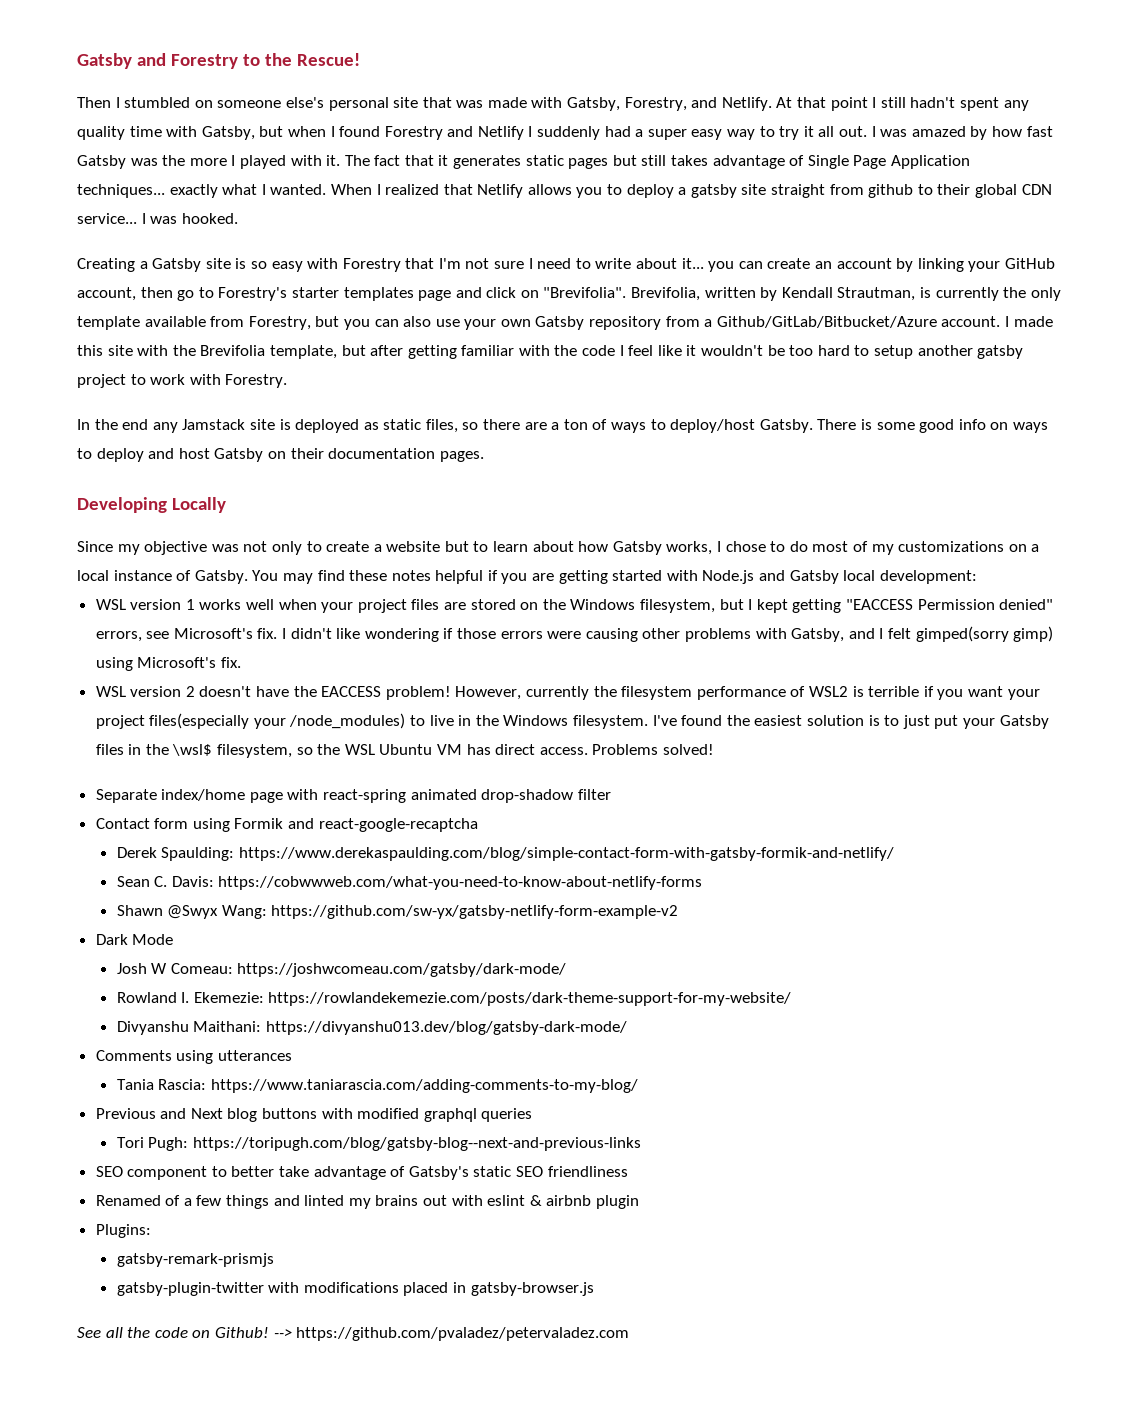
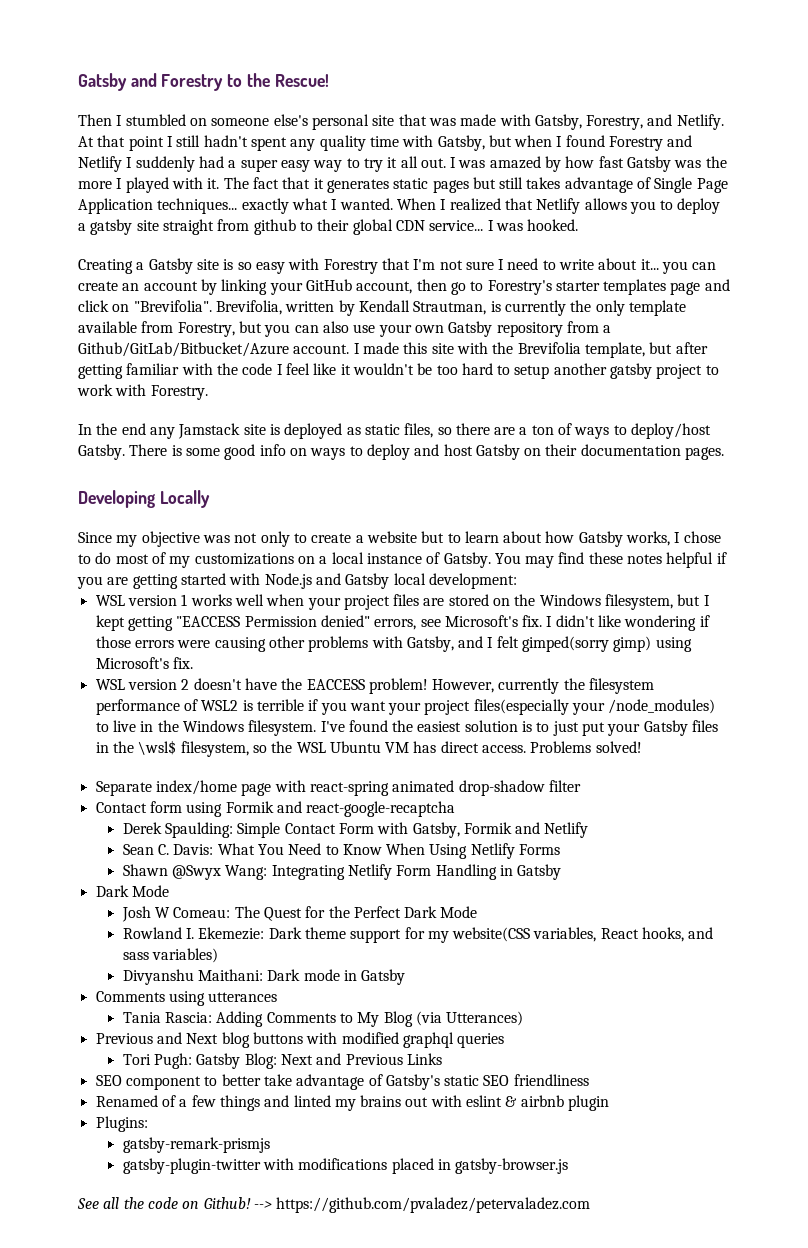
- Derek Spaulding: https://www.derekaspaulding.com/blog/simple-contact-form-with-gatsby-formik-and-netlify/
- Sean C. Davis: https://cobwwweb.com/what-you-need-to-know-about-netlify-forms
- Shawn @Swyx Wang: https://github.com/sw-yx/gatsby-netlify-form-example-v2
+ Derek Spaulding: Simple Contact Form with Gatsby, Formik and Netlify
+ Sean C. Davis: What You Need to Know When Using Netlify Forms
+ Shawn @Swyx Wang: Integrating Netlify Form Handling in Gatsby
- Josh W Comeau: https://joshwcomeau.com/gatsby/dark-mode/
- Rowland I. Ekemezie: https://rowlandekemezie.com/posts/dark-theme-support-for-my-website/
- Divyanshu Maithani: https://divyanshu013.dev/blog/gatsby-dark-mode/
+ Josh W Comeau: The Quest for the Perfect Dark Mode
+ Rowland I. Ekemezie: Dark theme support for my website(CSS variables, React hooks, and sass variables)
+ Divyanshu Maithani: Dark mode in Gatsby
- Tania Rascia: https://www.taniarascia.com/adding-comments-to-my-blog/
+ Tania Rascia: Adding Comments to My Blog (via Utterances)
- Tori Pugh: https://toripugh.com/blog/gatsby-blog--next-and-previous-links
+ Tori Pugh: Gatsby Blog: Next and Previous Links

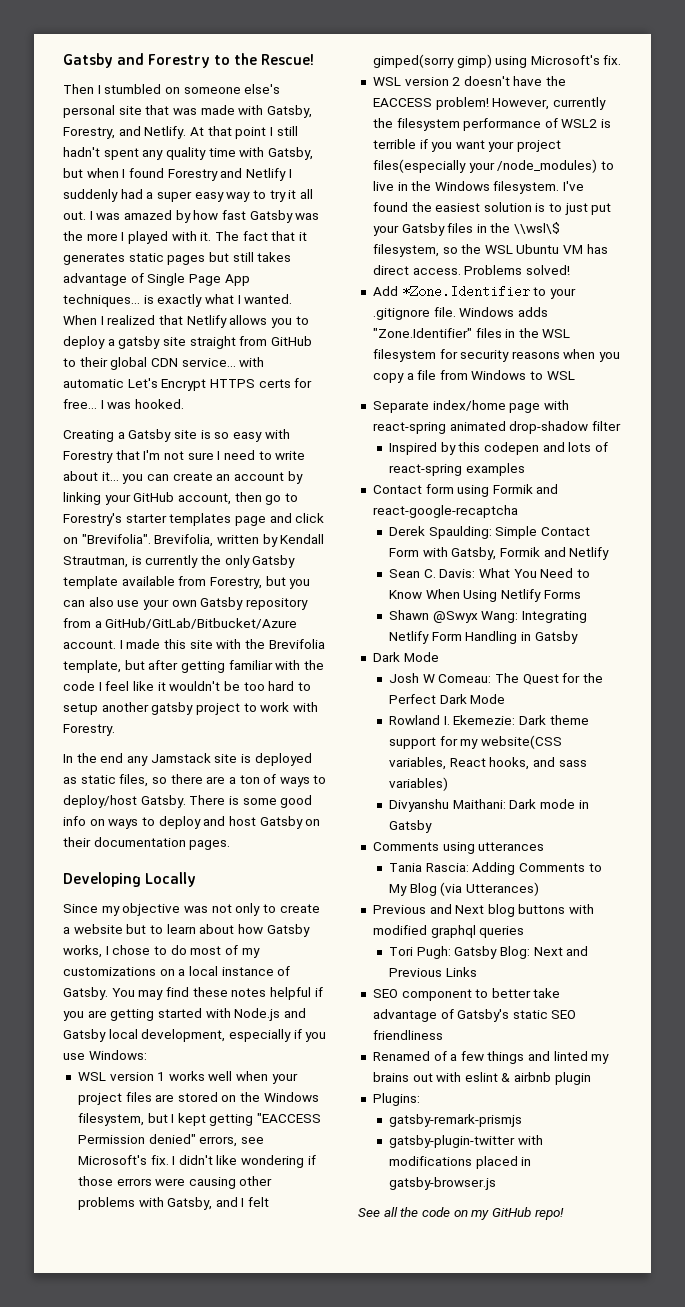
- The fact that it generates static pages but still takes advantage of Single Page Application techniques... exactly what I wanted.
+ The fact that it generates static pages but still takes advantage of Single Page App techniques... is exactly what I wanted.
- When I realized that Netlify allows you to deploy a gatsby site straight from github to their global CDN service...
+ When I realized that Netlify allows you to deploy a gatsby site straight from GitHub to their global CDN service... with automatic Let's Encrypt HTTPS certs for free...
- Brevifolia, written by Kendall Strautman, is currently the only template available from Forestry, but you can also use your own Gatsby repository from a Github/GitLab/Bitbucket/Azure account.
+ Brevifolia, written by Kendall Strautman, is currently the only Gatsby template available from Forestry, but you can also use your own Gatsby repository from a GitHub/GitLab/Bitbucket/Azure account.
- You may find these notes helpful if you are getting started with Node.js and Gatsby local development:
+ You may find these notes helpful if you are getting started with Node.js and Gatsby local development, especially if you use Windows:
- I've found the easiest solution is to just put your Gatsby files in the \wsl$ filesystem, so the WSL Ubuntu VM has direct access.
+ I've found the easiest solution is to just put your Gatsby files in the \\wsl\$ filesystem, so the WSL Ubuntu VM has direct access.
+ Add *Zone.Identifier to your .gitignore file. Windows adds "Zone.Identifier" files in the WSL filesystem for security reasons when you copy a file from Windows to WSL
+ Inspired by this codepen and lots of react-spring examples
- See all the code on Github! --> https://github.com/pvaladez/petervaladez.com
+ See all the code on my GitHub repo!

